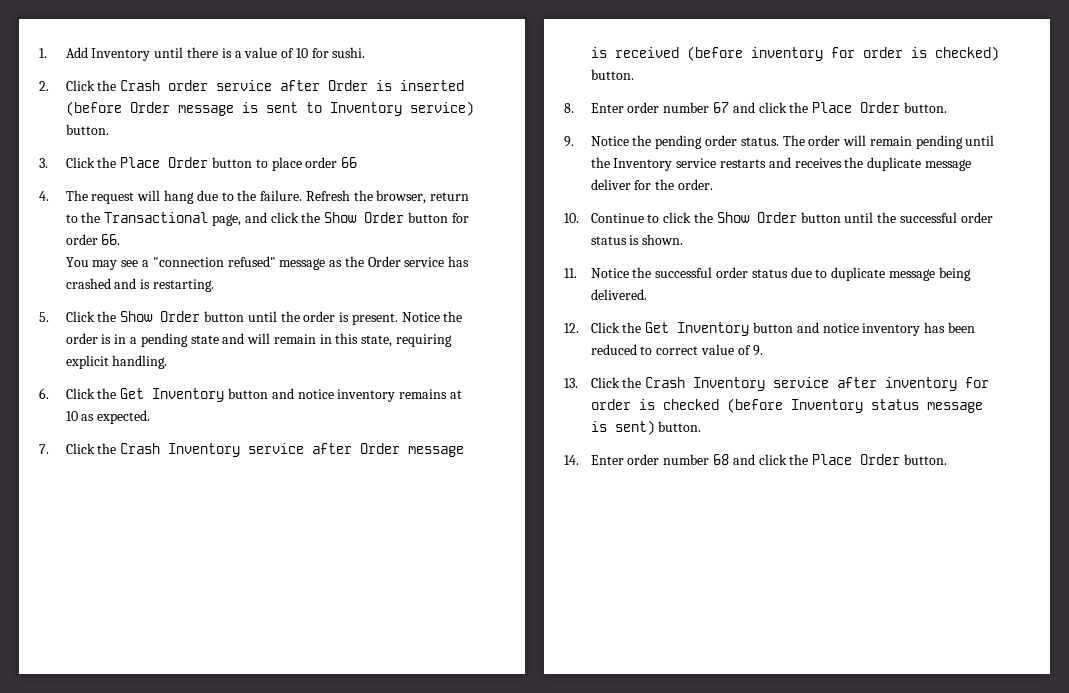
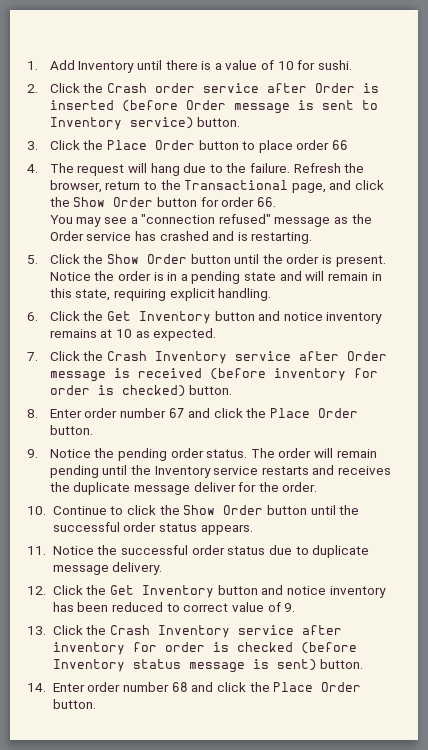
- 10. Continue to click the Show Order button until the successful order status is shown.
+ 10. Continue to click the Show Order button until the successful order status appears.
- 11. Notice the successful order status due to duplicate message being delivered.
+ 11. Notice the successful order status due to duplicate message delivery.

